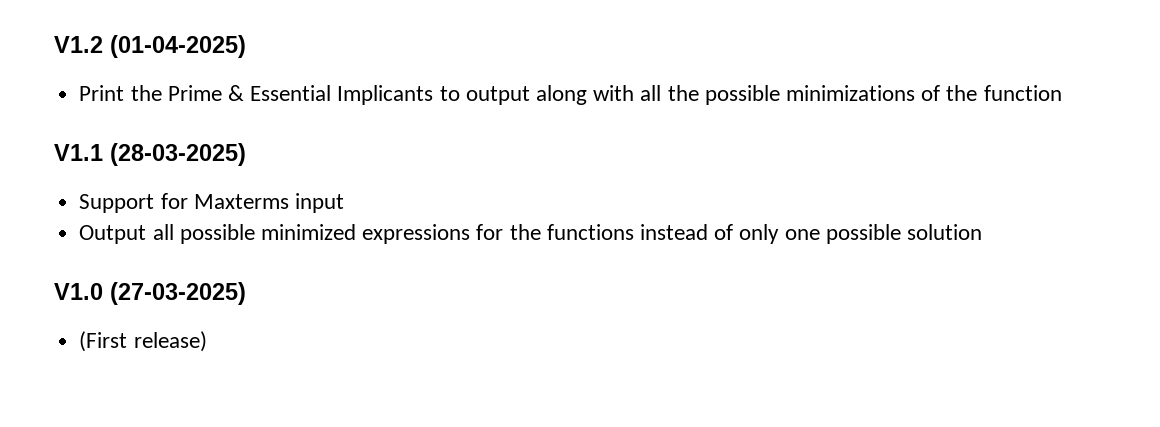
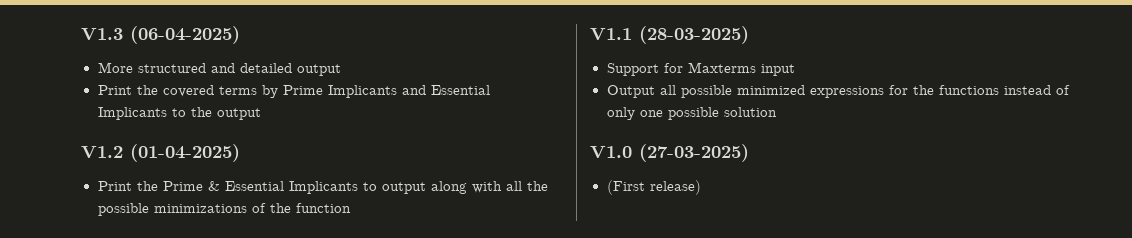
+ V1.3 (06-04-2025)
+ More structured and detailed output
+ Print the covered terms by Prime Implicants and Essential Implicants to the output

